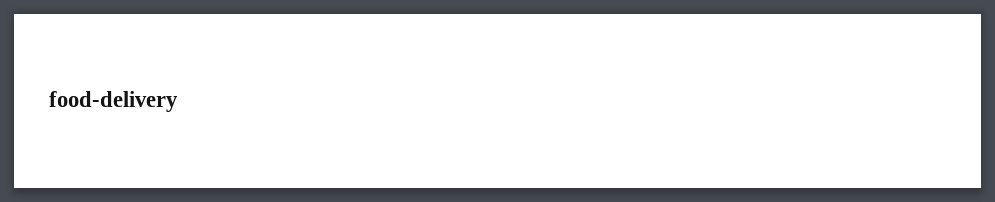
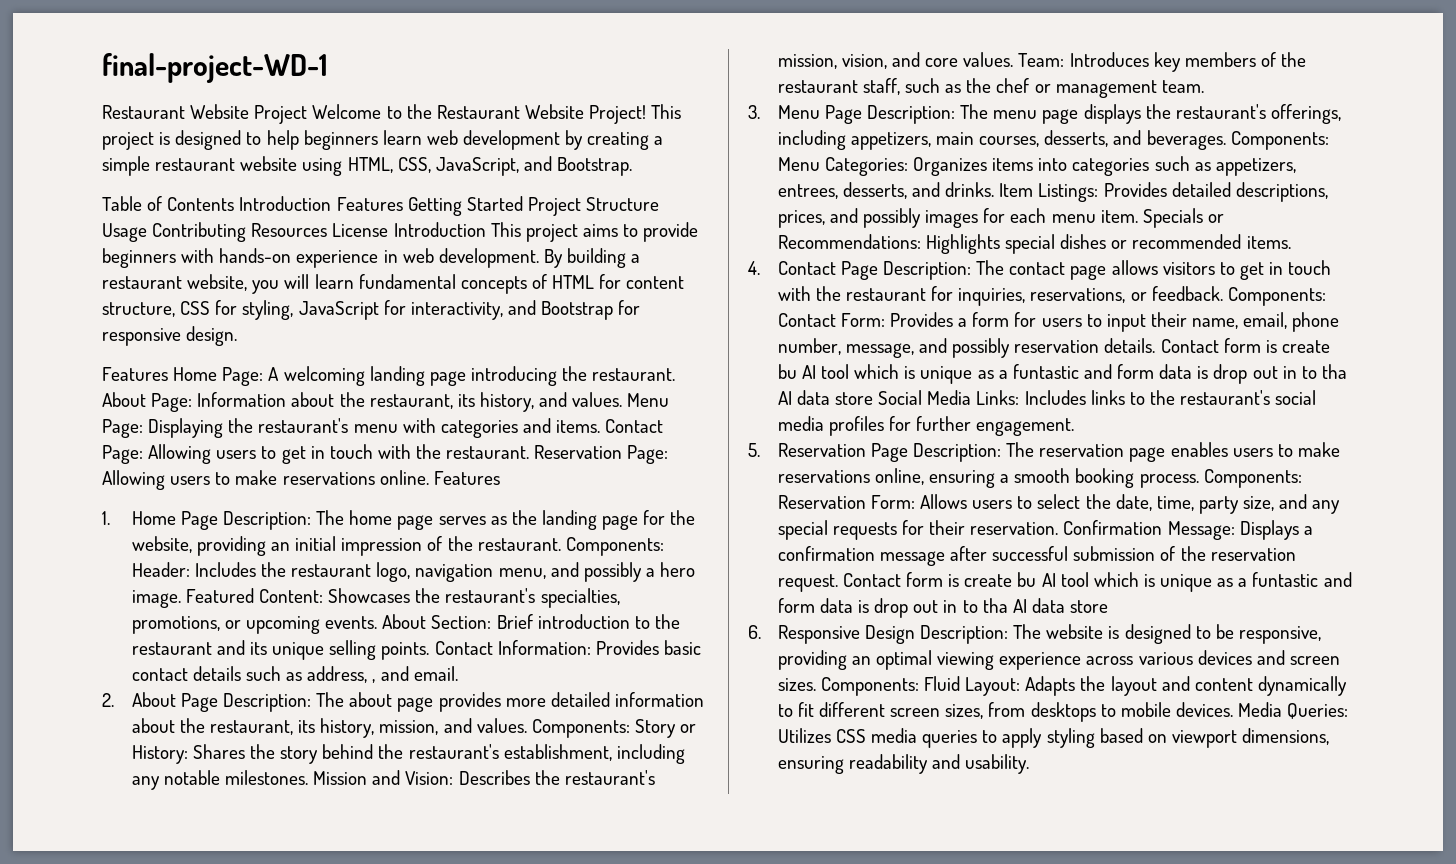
- food-delivery
+ final-project-WD-1
+ Restaurant Website Project Welcome to the Restaurant Website Project! This project is designed to help beginners learn web development by creating a simple restaurant website using HTML, CSS, JavaScript, and Bootstrap.
+ Table of Contents Introduction Features Getting Started Project Structure Usage Contributing Resources License Introduction This project aims to provide beginners with hands-on experience in web development. By building a restaurant website, you will learn fundamental concepts of HTML for content structure, CSS for styling, JavaScript for interactivity, and Bootstrap for responsive design.
+ Features Home Page: A welcoming landing page introducing the restaurant. About Page: Information about the restaurant, its history, and values. Menu Page: Displaying the restaurant's menu with categories and items. Contact Page: Allowing users to get in touch with the restaurant. Reservation Page: Allowing users to make reservations online. Features
+ 1. Home Page Description: The home page serves as the landing page for the website, providing an initial impression of the restaurant. Components: Header: Includes the restaurant logo, navigation menu, and possibly a hero image. Featured Content: Showcases the restaurant's specialties, promotions, or upcoming events. About Section: Brief introduction to the restaurant and its unique selling points. Contact Information: Provides basic contact details such as address, , and email.
+ 2. About Page Description: The about page provides more detailed information about the restaurant, its history, mission, and values. Components: Story or History: Shares the story behind the restaurant's establishment, including any notable milestones. Mission and Vision: Describes the restaurant's mission, vision, and core values. Team: Introduces key members of the restaurant staff, such as the chef or management team.
+ 3. Menu Page Description: The menu page displays the restaurant's offerings, including appetizers, main courses, desserts, and beverages. Components: Menu Categories: Organizes items into categories such as appetizers, entrees, desserts, and drinks. Item Listings: Provides detailed descriptions, prices, and possibly images for each menu item. Specials or Recommendations: Highlights special dishes or recommended items.
+ 4. Contact Page Description: The contact page allows visitors to get in touch with the restaurant for inquiries, reservations, or feedback. Components: Contact Form: Provides a form for users to input their name, email, phone number, message, and possibly reservation details. Contact form is create bu AI tool which is unique as a funtastic and form data is drop out in to tha AI data store Social Media Links: Includes links to the restaurant's social media profiles for further engagement.
+ 5. Reservation Page Description: The reservation page enables users to make reservations online, ensuring a smooth booking process. Components: Reservation Form: Allows users to select the date, time, party size, and any special requests for their reservation. Confirmation Message: Displays a confirmation message after successful submission of the reservation request. Contact form is create bu AI tool which is unique as a funtastic and form data is drop out in to tha AI data store
+ 6. Responsive Design Description: The website is designed to be responsive, providing an optimal viewing experience across various devices and screen sizes. Components: Fluid Layout: Adapts the layout and content dynamically to fit different screen sizes, from desktops to mobile devices. Media Queries: Utilizes CSS media queries to apply styling based on viewport dimensions, ensuring readability and usability.

